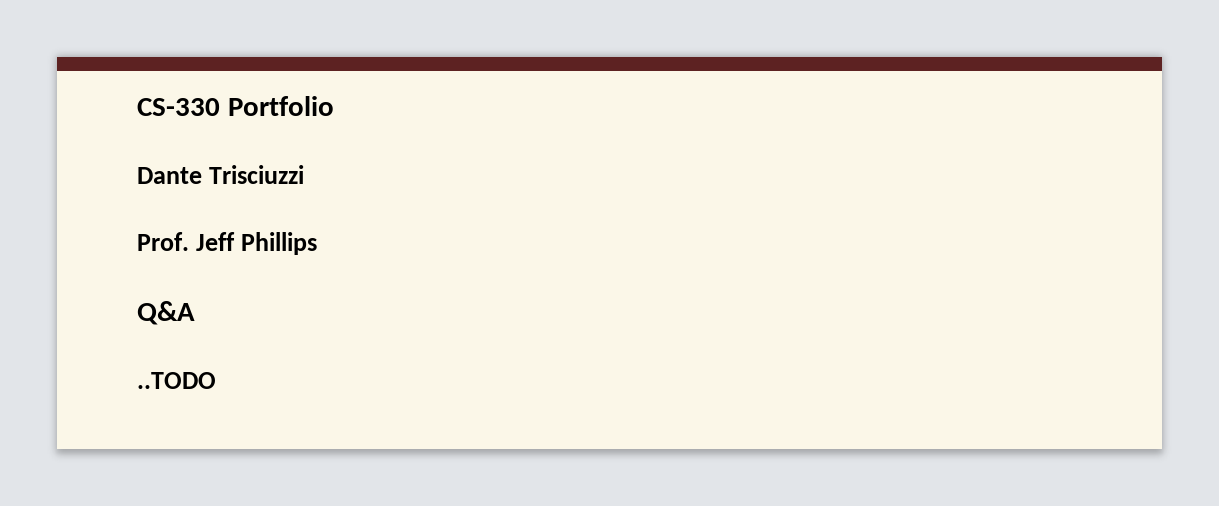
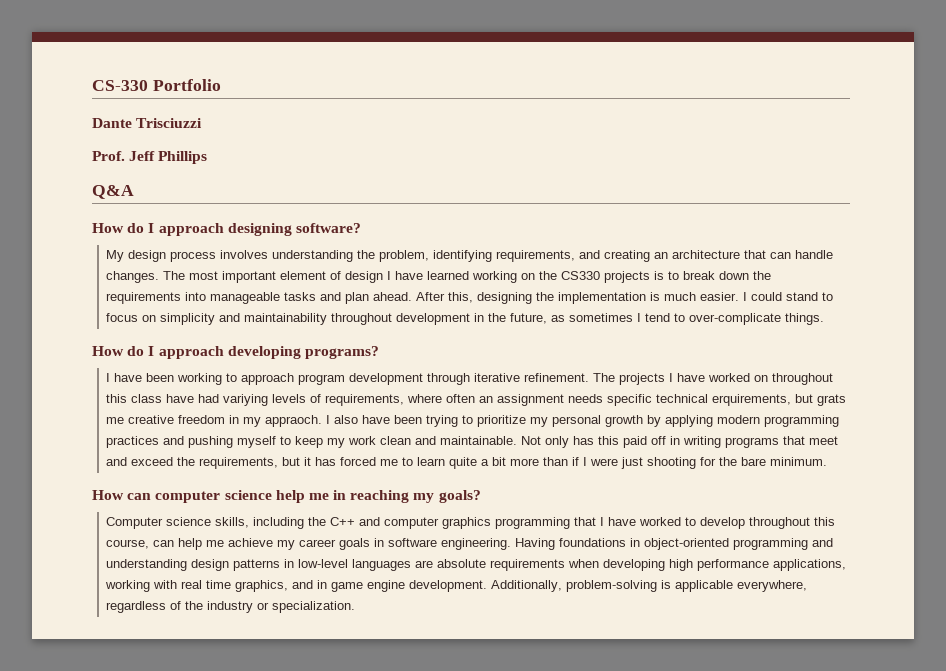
- ..TODO
+ How do I approach designing software?
+ My design process involves understanding the problem, identifying requirements, and creating an architecture that can handle changes. The most important element of design I have learned working on the CS330 projects is to break down the requirements into manageable tasks and plan ahead. After this, designing the implementation is much easier. I could stand to focus on simplicity and maintainability throughout development in the future, as sometimes I tend to over-complicate things.
+ How do I approach developing programs?
+ I have been working to approach program development through iterative refinement. The projects I have worked on throughout this class have had variying levels of requirements, where often an assignment needs specific technical erquirements, but grats me creative freedom in my appraoch. I also have been trying to prioritize my personal growth by applying modern programming practices and pushing myself to keep my work clean and maintainable. Not only has this paid off in writing programs that meet and exceed the requirements, but it has forced me to learn quite a bit more than if I were just shooting for the bare minimum.
+ How can computer science help me in reaching my goals?
+ Computer science skills, including the C++ and computer graphics programming that I have worked to develop throughout this course, can help me achieve my career goals in software engineering. Having foundations in object-oriented programming and understanding design patterns in low-level languages are absolute requirements when developing high performance applications, working with real time graphics, and in game engine development. Additionally, problem-solving is applicable everywhere, regardless of the industry or specialization.

